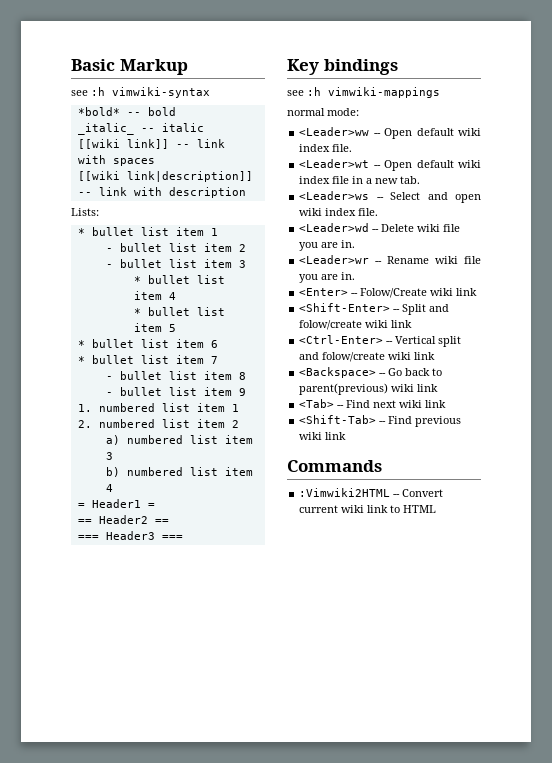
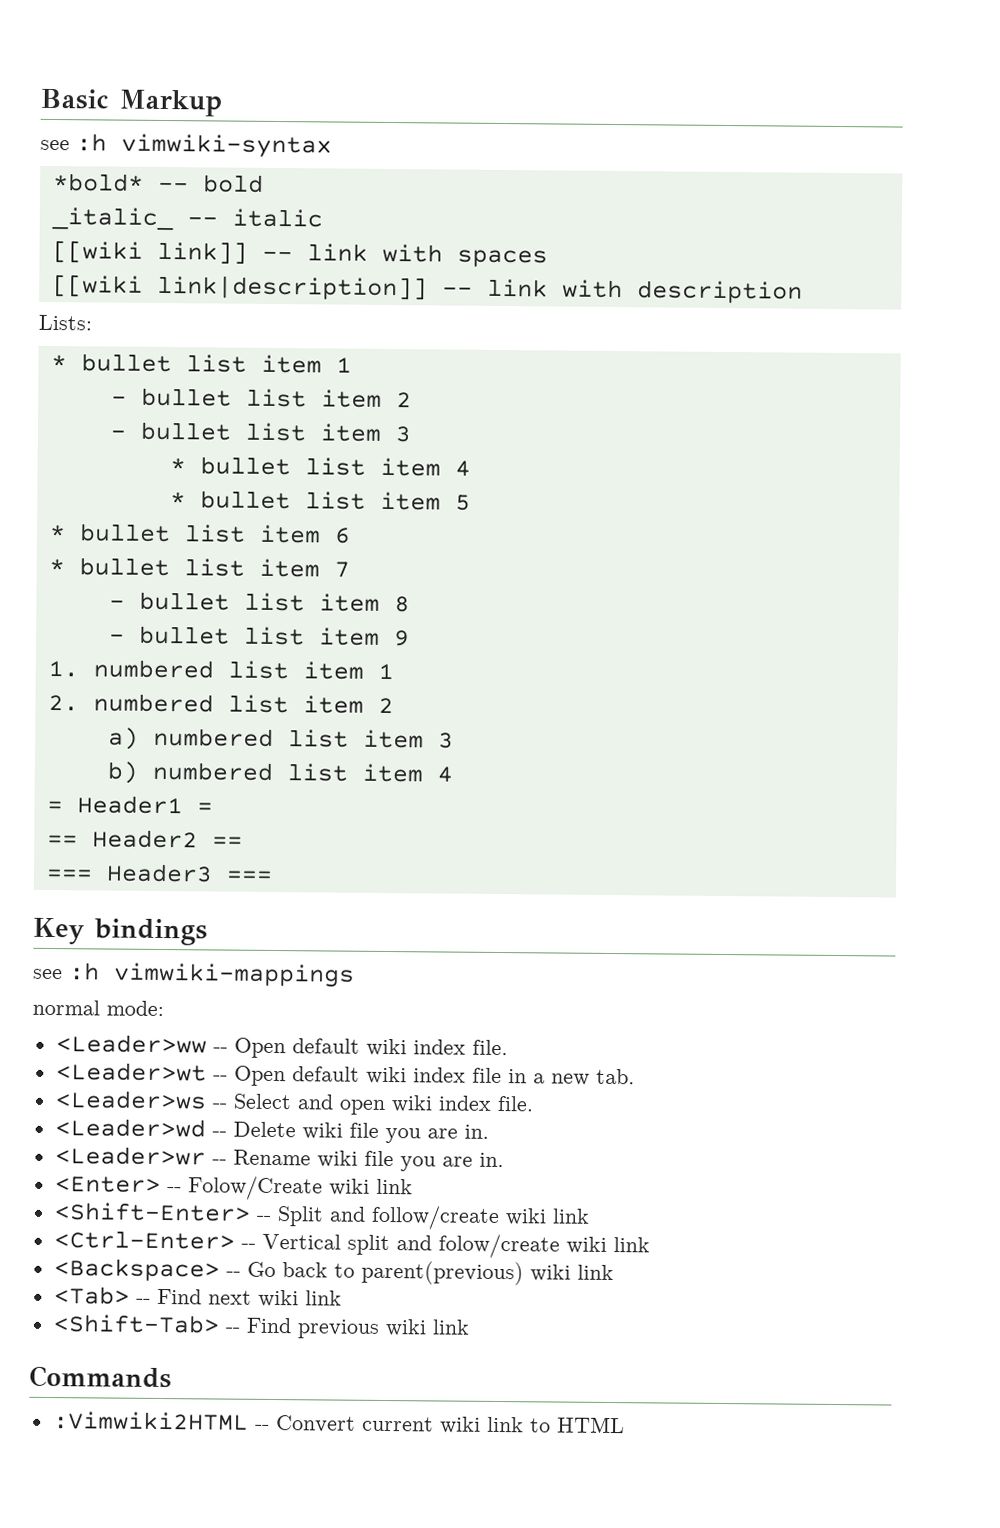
- <Shift-Enter> -- Split and folow/create wiki link
+ <Shift-Enter> -- Split and follow/create wiki link

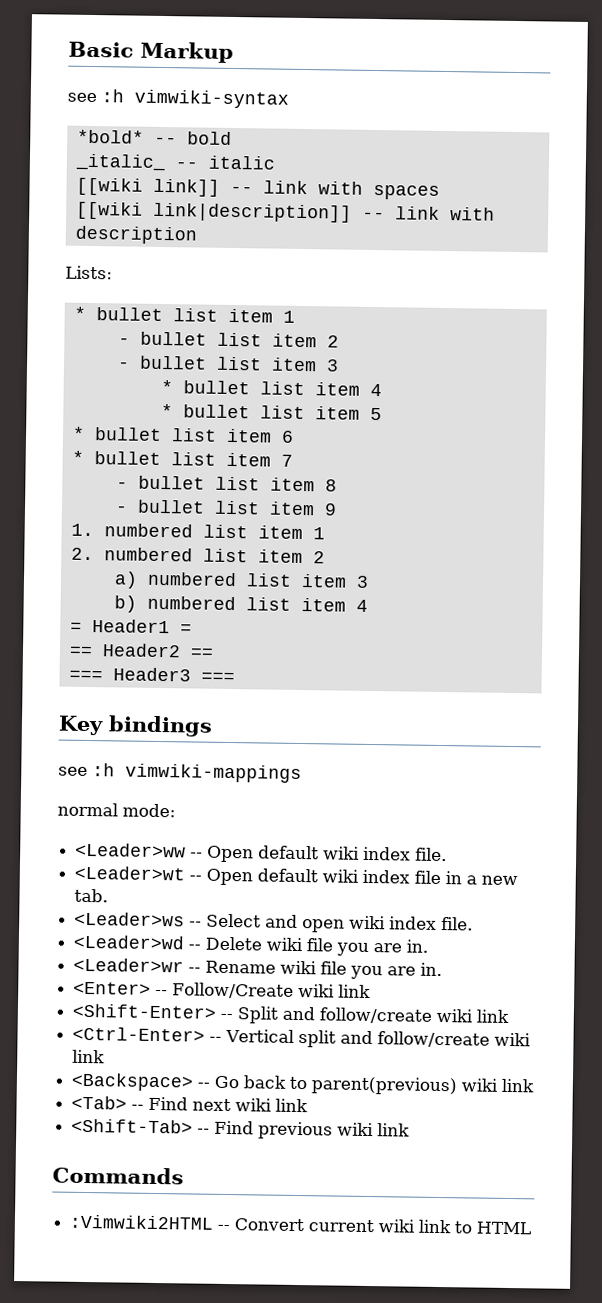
- <Enter> -- Folow/Create wiki link
+ <Enter> -- Follow/Create wiki link
- <Ctrl-Enter> -- Vertical split and folow/create wiki link
+ <Ctrl-Enter> -- Vertical split and follow/create wiki link

